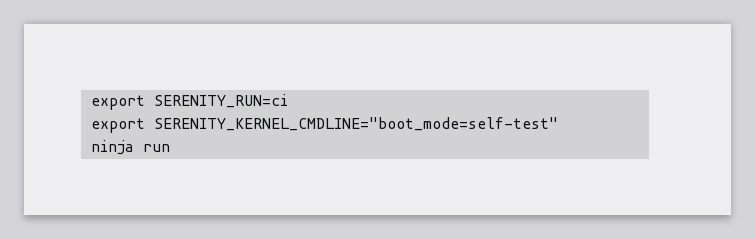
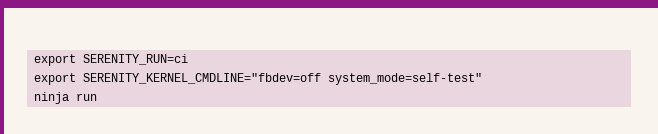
- export SERENITY_KERNEL_CMDLINE="boot_mode=self-test"
+ export SERENITY_KERNEL_CMDLINE="fbdev=off system_mode=self-test"

